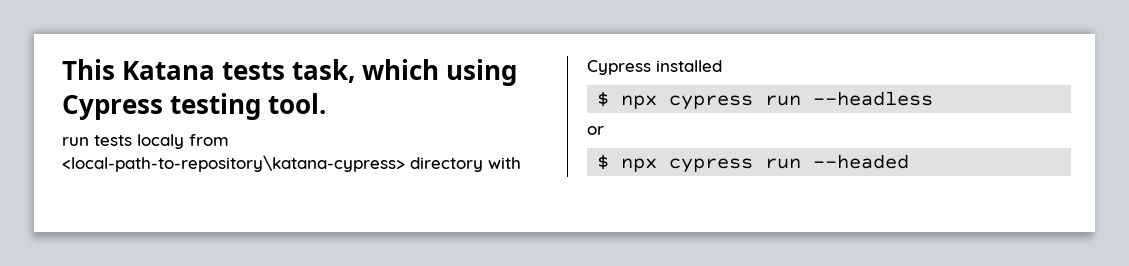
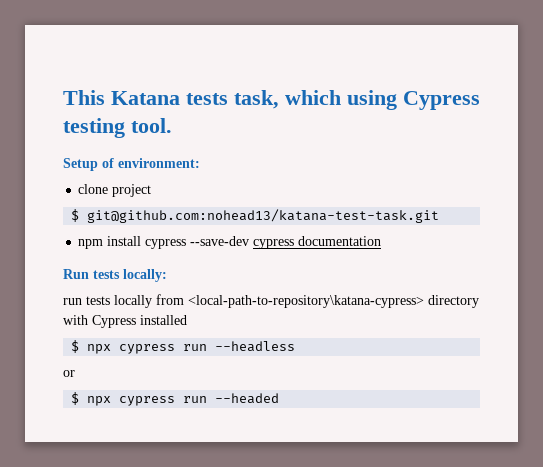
+ Setup of environment:
+ clone project
+ $ git@github.com:nohead13/katana-test-task.git
+ npm install cypress --save-dev cypress documentation
+ Run tests locally:
- run tests localy from <local-path-to-repository\katana-cypress> directory with Cypress installed
+ run tests locally from <local-path-to-repository\katana-cypress> directory with Cypress installed

